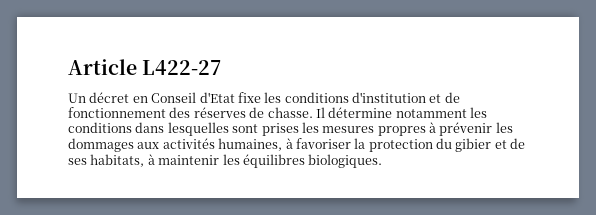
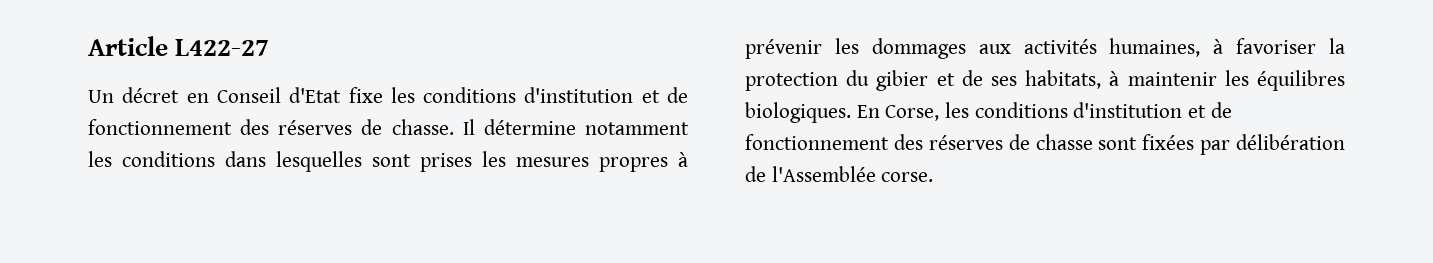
+ En Corse, les conditions d'institution et de fonctionnement des réserves de chasse sont fixées par délibération de l'Assemblée corse.

